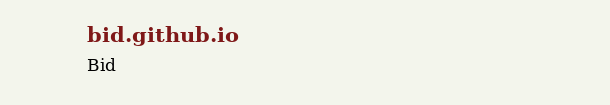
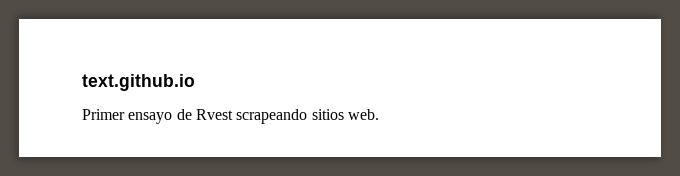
- bid.github.io
- Bid
+ text.github.io
+ Primer ensayo de Rvest scrapeando sitios web.

